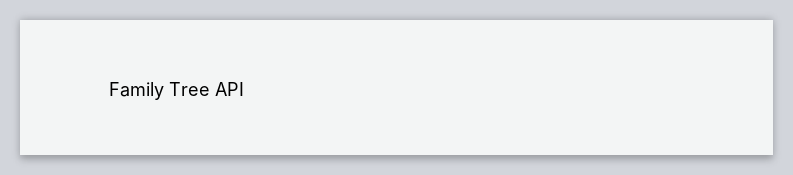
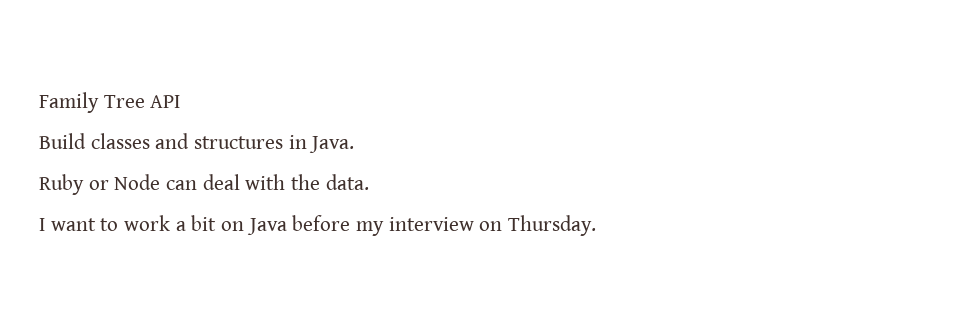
+ Build classes and structures in Java.
+ Ruby or Node can deal with the data.
+ I want to work a bit on Java before my interview on Thursday.

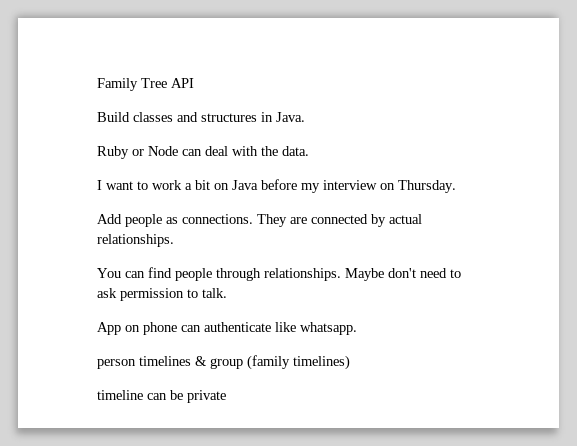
+ Add people as connections. They are connected by actual relationships.
+ You can find people through relationships. Maybe don't need to ask permission to talk.
+ App on phone can authenticate like whatsapp.
+ person timelines & group (family timelines)
+ timeline can be private

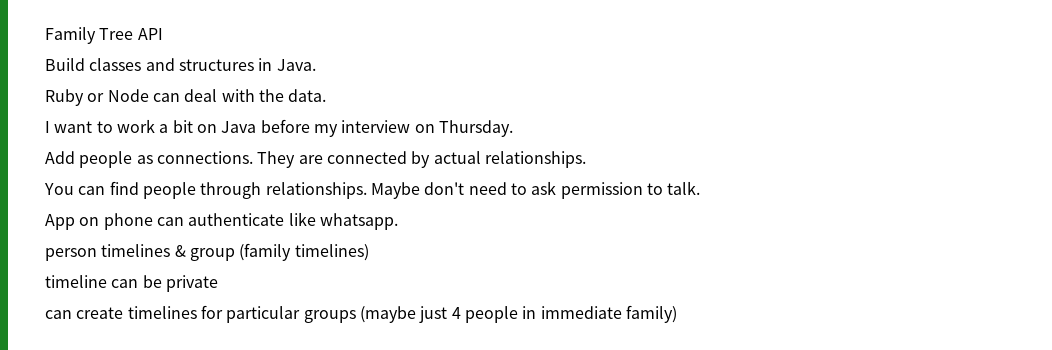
+ can create timelines for particular groups (maybe just 4 people in immediate family)

